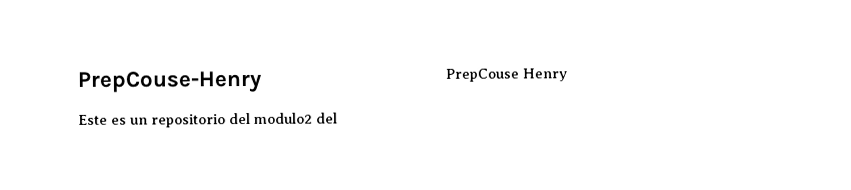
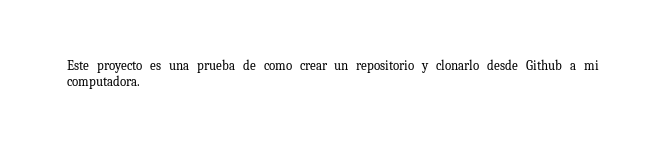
- PrepCouse-Henry
- Este es un repositorio del modulo2 del PrepCouse Henry
+ Este proyecto es una prueba de como crear un repositorio y clonarlo desde Github a mi computadora.

